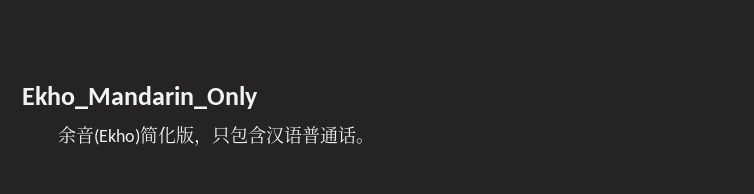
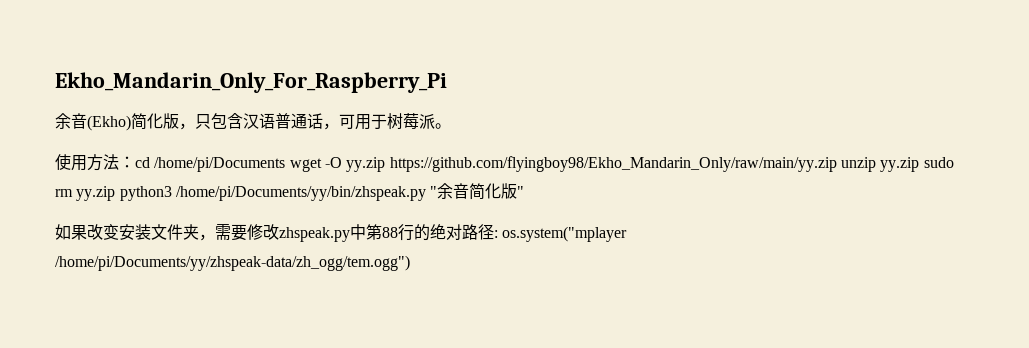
- Ekho_Mandarin_Only
+ Ekho_Mandarin_Only_For_Raspberry_Pi
- 余音(Ekho)简化版，只包含汉语普通话。
+ 余音(Ekho)简化版，只包含汉语普通话，可用于树莓派。
+ 使用方法：cd /home/pi/Documents wget -O yy.zip https://github.com/flyingboy98/Ekho_Mandarin_Only/raw/main/yy.zip unzip yy.zip sudo rm yy.zip python3 /home/pi/Documents/yy/bin/zhspeak.py "余音简化版"
+ 如果改变安装文件夹，需要修改zhspeak.py中第88行的绝对路径: os.system("mplayer /home/pi/Documents/yy/zhspeak-data/zh_ogg/tem.ogg")

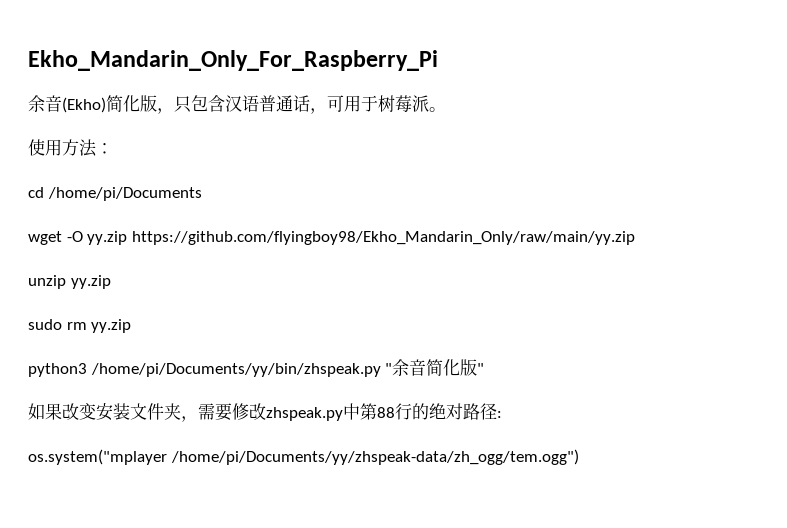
- 使用方法：cd /home/pi/Documents wget -O yy.zip https://github.com/flyingboy98/Ekho_Mandarin_Only/raw/main/yy.zip unzip yy.zip sudo rm yy.zip python3 /home/pi/Documents/yy/bin/zhspeak.py "余音简化版"
+ 使用方法：
+ cd /home/pi/Documents
+ wget -O yy.zip https://github.com/flyingboy98/Ekho_Mandarin_Only/raw/main/yy.zip
+ unzip yy.zip
+ sudo rm yy.zip
+ python3 /home/pi/Documents/yy/bin/zhspeak.py "余音简化版"
- 如果改变安装文件夹，需要修改zhspeak.py中第88行的绝对路径: os.system("mplayer /home/pi/Documents/yy/zhspeak-data/zh_ogg/tem.ogg")
+ 如果改变安装文件夹，需要修改zhspeak.py中第88行的绝对路径:
+ os.system("mplayer /home/pi/Documents/yy/zhspeak-data/zh_ogg/tem.ogg")

